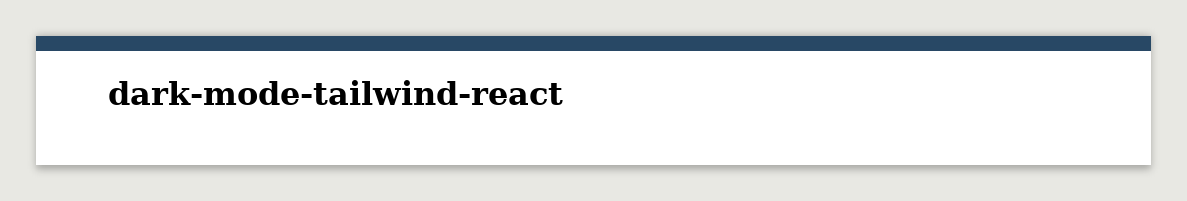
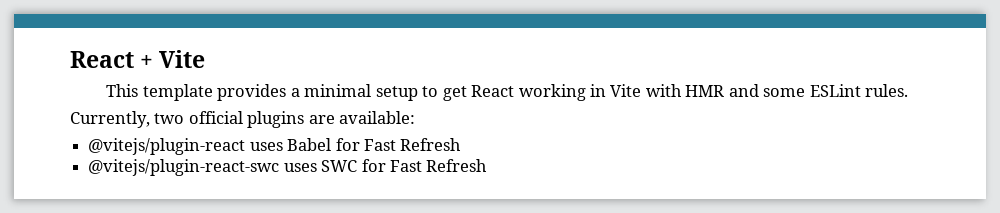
- dark-mode-tailwind-react
+ React + Vite
+ This template provides a minimal setup to get React working in Vite with HMR and some ESLint rules.
+ Currently, two official plugins are available:
+ @vitejs/plugin-react uses Babel for Fast Refresh
+ @vitejs/plugin-react-swc uses SWC for Fast Refresh

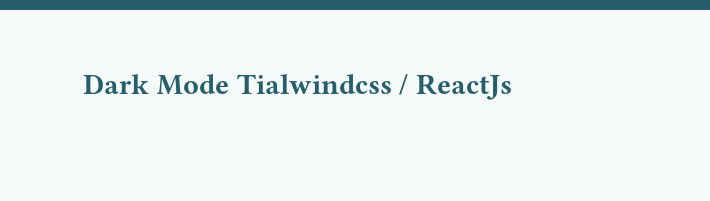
- React + Vite
- This template provides a minimal setup to get React working in Vite with HMR and some ESLint rules.
- Currently, two official plugins are available:
- @vitejs/plugin-react uses Babel for Fast Refresh
- @vitejs/plugin-react-swc uses SWC for Fast Refresh
+ Dark Mode Tialwindcss / ReactJs

